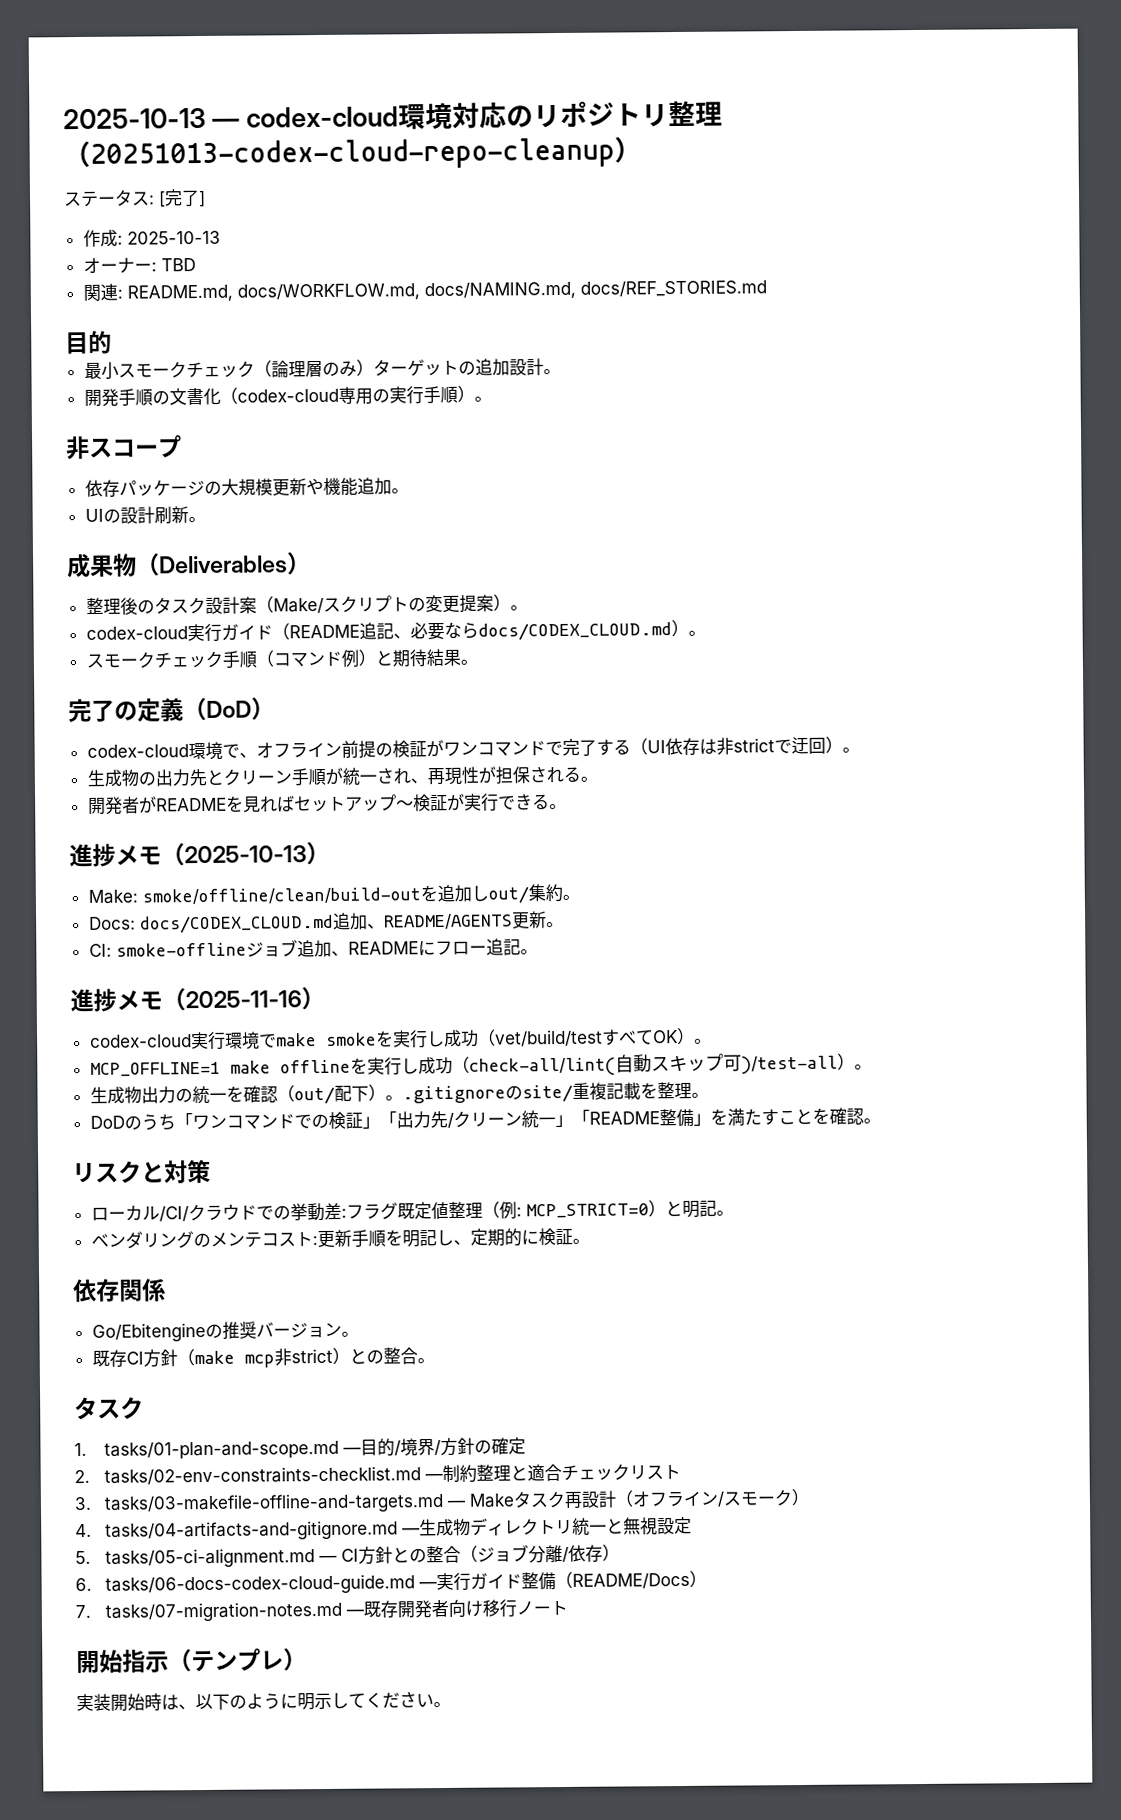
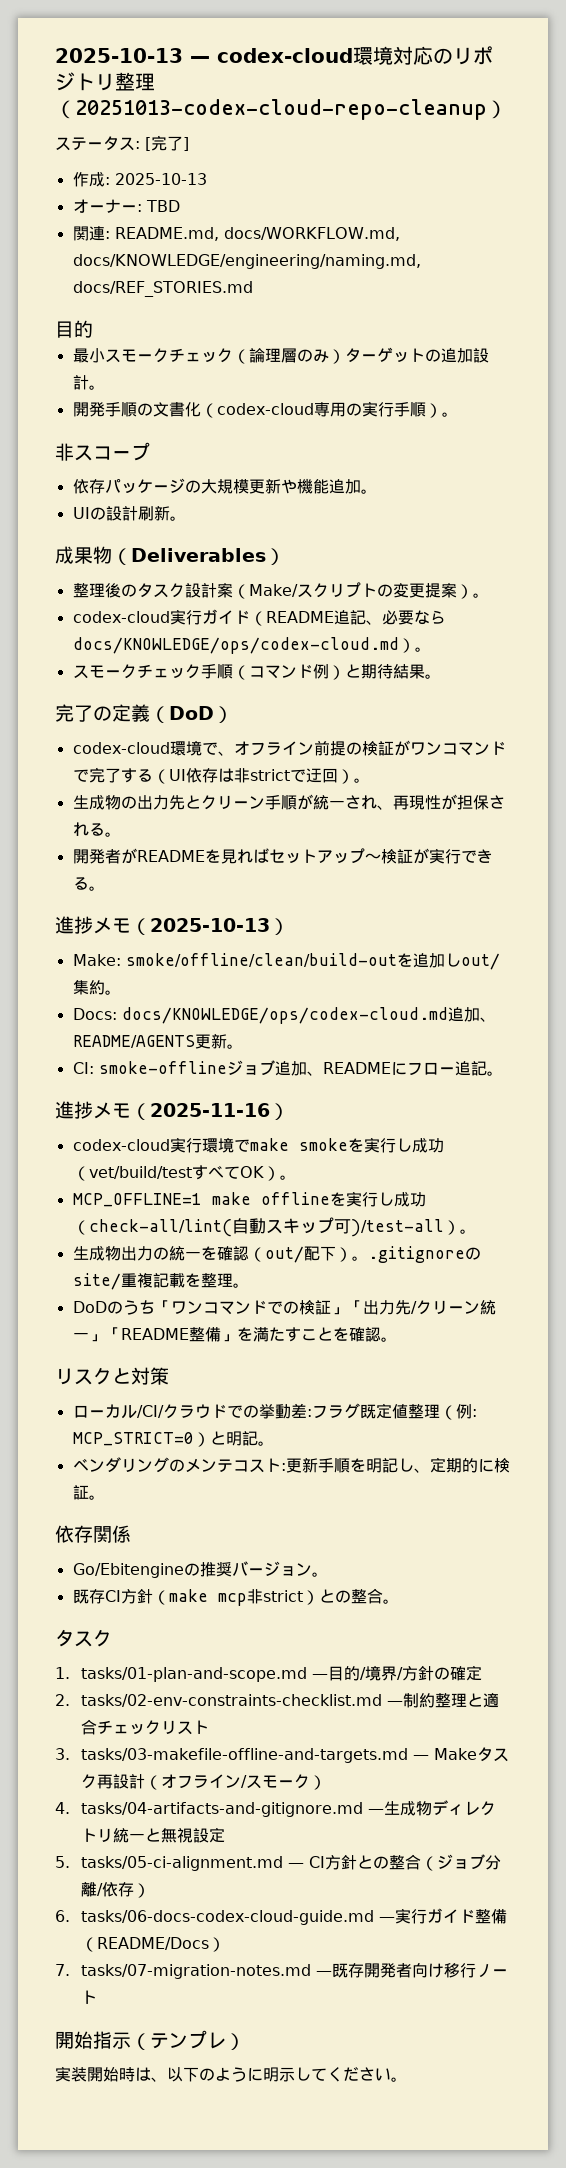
- 関連: README.md, docs/WORKFLOW.md, docs/NAMING.md, docs/REF_STORIES.md
+ 関連: README.md, docs/WORKFLOW.md, docs/KNOWLEDGE/engineering/naming.md, docs/REF_STORIES.md
- codex-cloud実行ガイド（README追記、必要ならdocs/CODEX_CLOUD.md）。
+ codex-cloud実行ガイド（README追記、必要ならdocs/KNOWLEDGE/ops/codex-cloud.md）。
- Docs: docs/CODEX_CLOUD.md追加、README/AGENTS更新。
+ Docs: docs/KNOWLEDGE/ops/codex-cloud.md追加、README/AGENTS更新。

